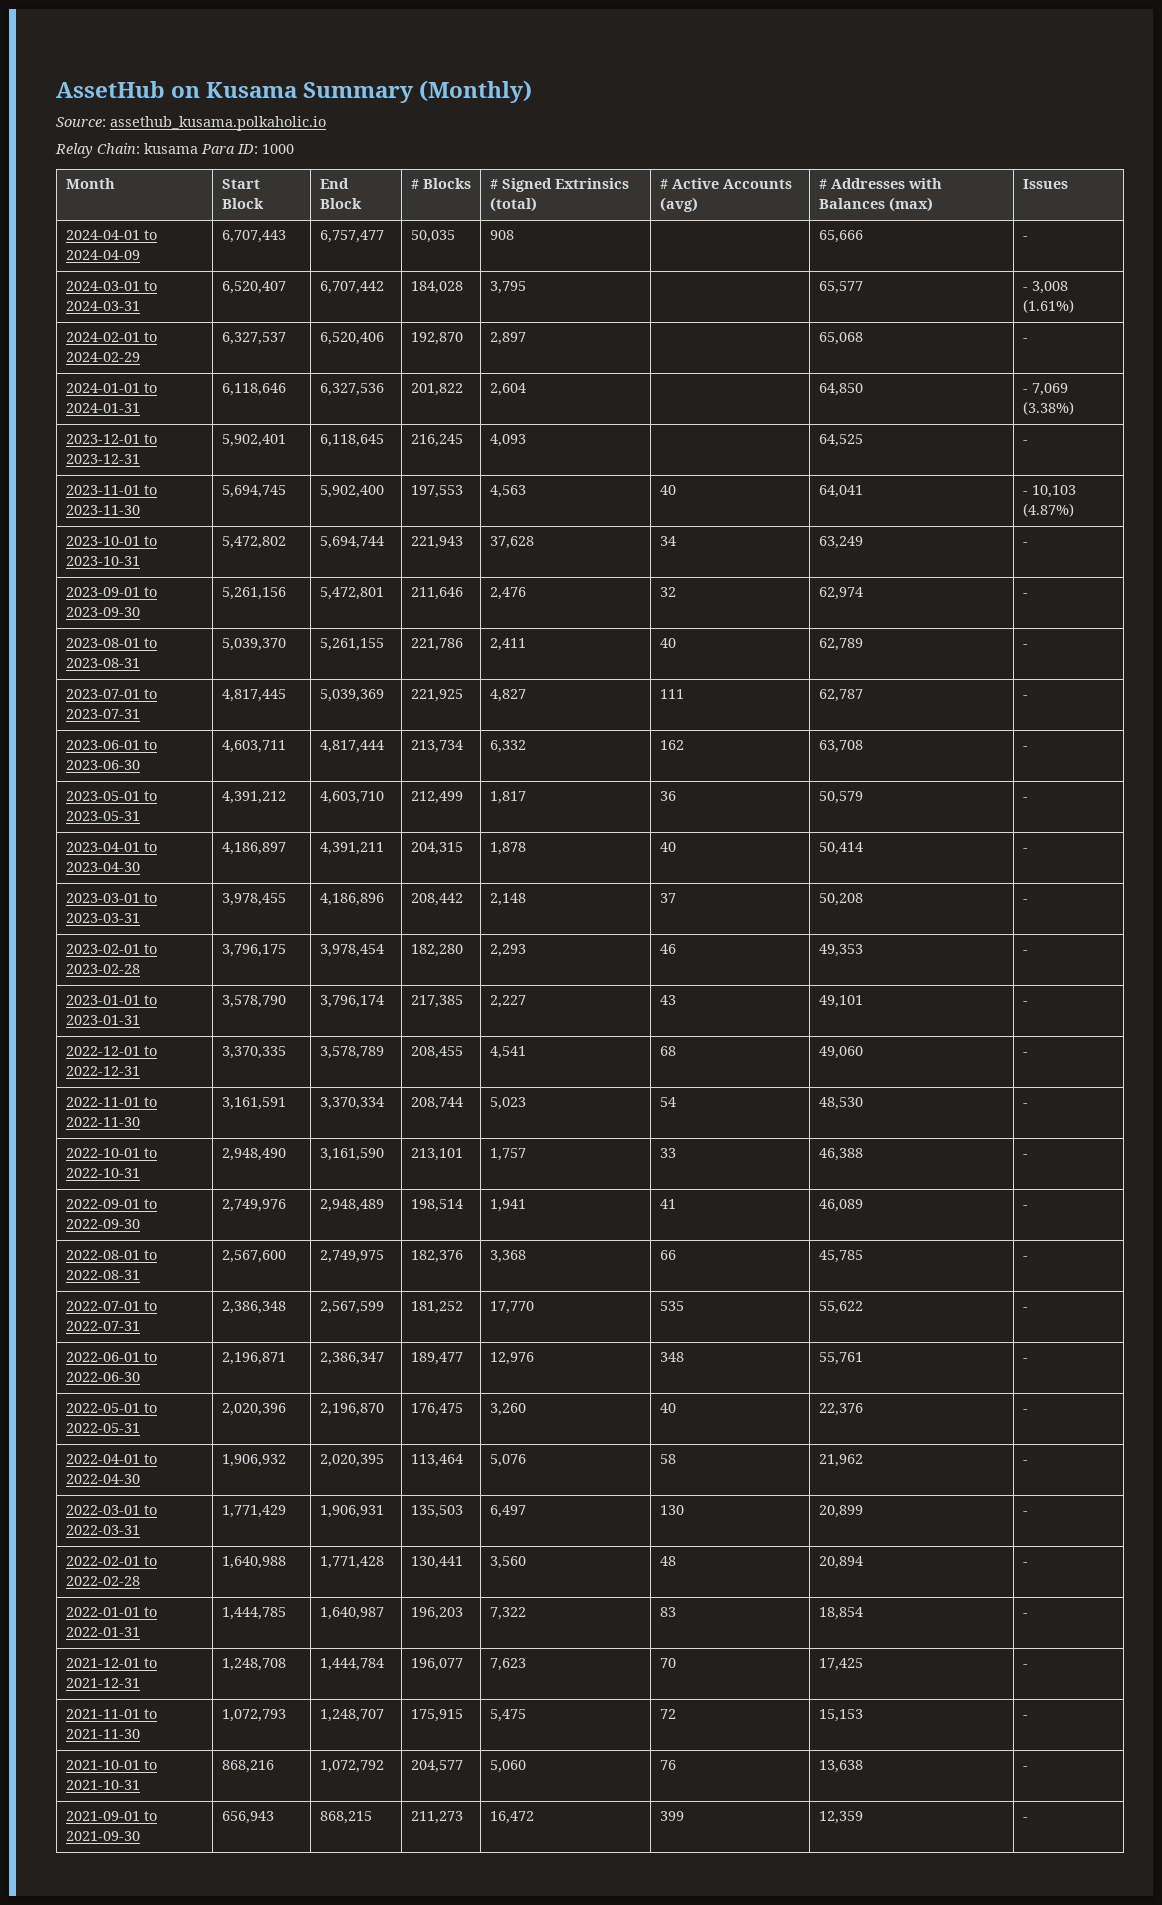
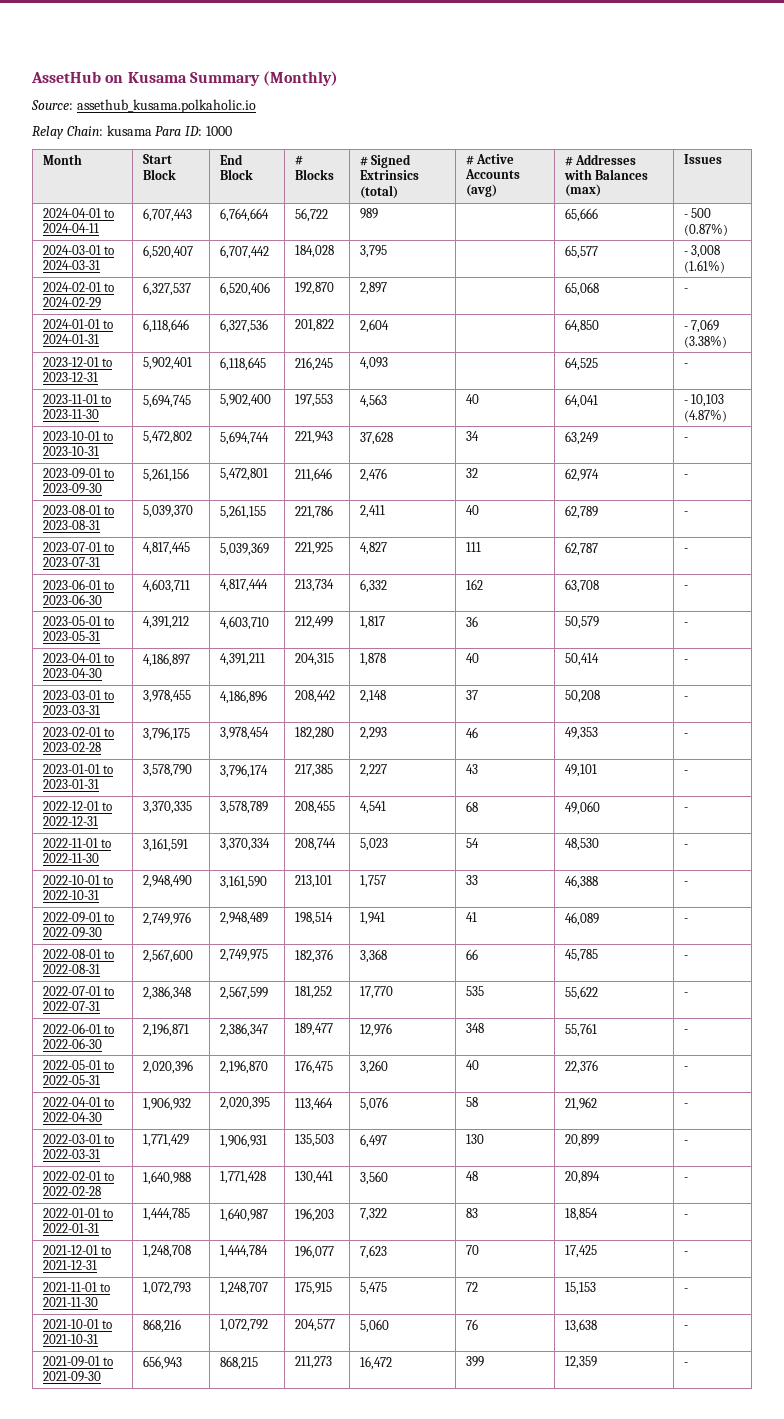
- 2024-04-01 to 2024-04-09 | 6,707,443 | 6,757,477 | 50,035 | 908 | | 65,666 | -
+ 2024-04-01 to 2024-04-11 | 6,707,443 | 6,764,664 | 56,722 | 989 | | 65,666 | - 500 (0.87%)

